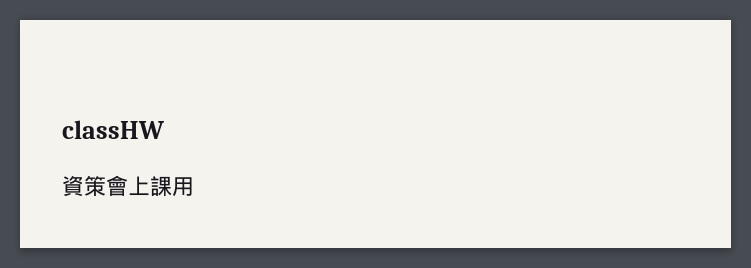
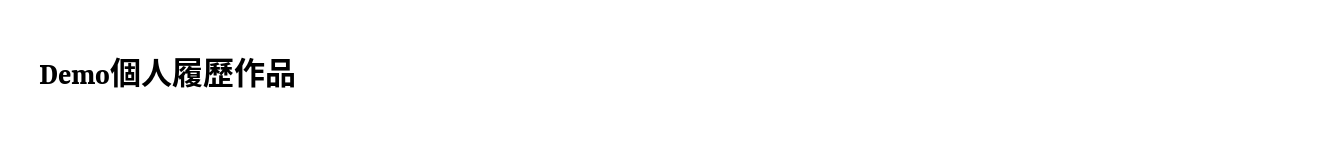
- classHW
- 資策會上課用
+ Demo個人履歷作品

